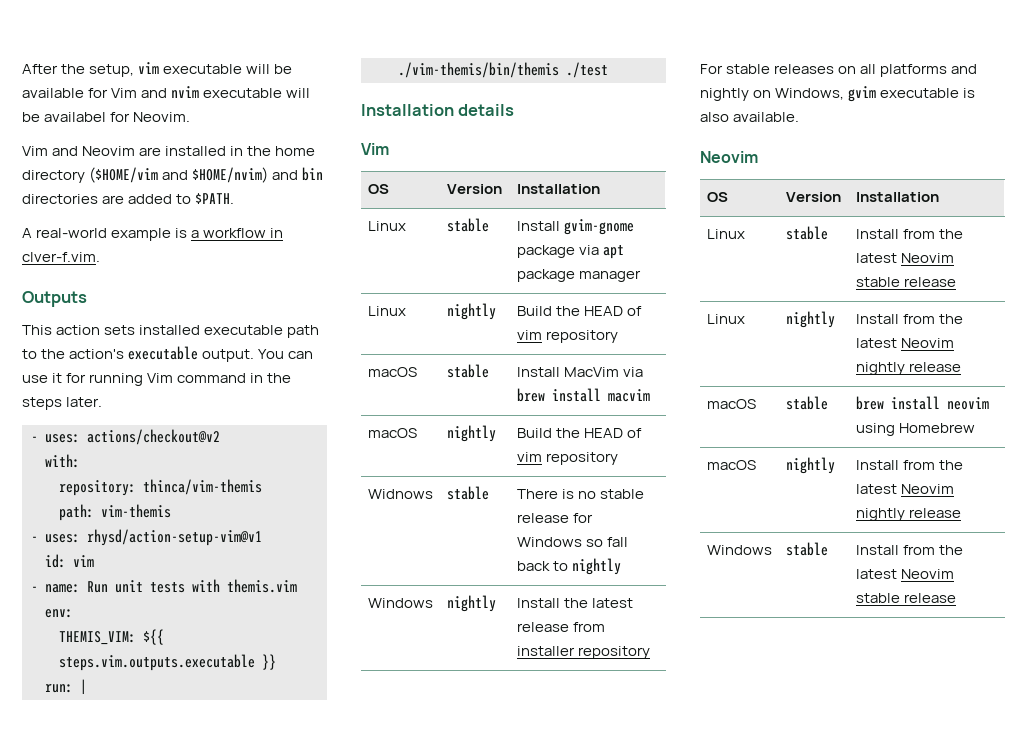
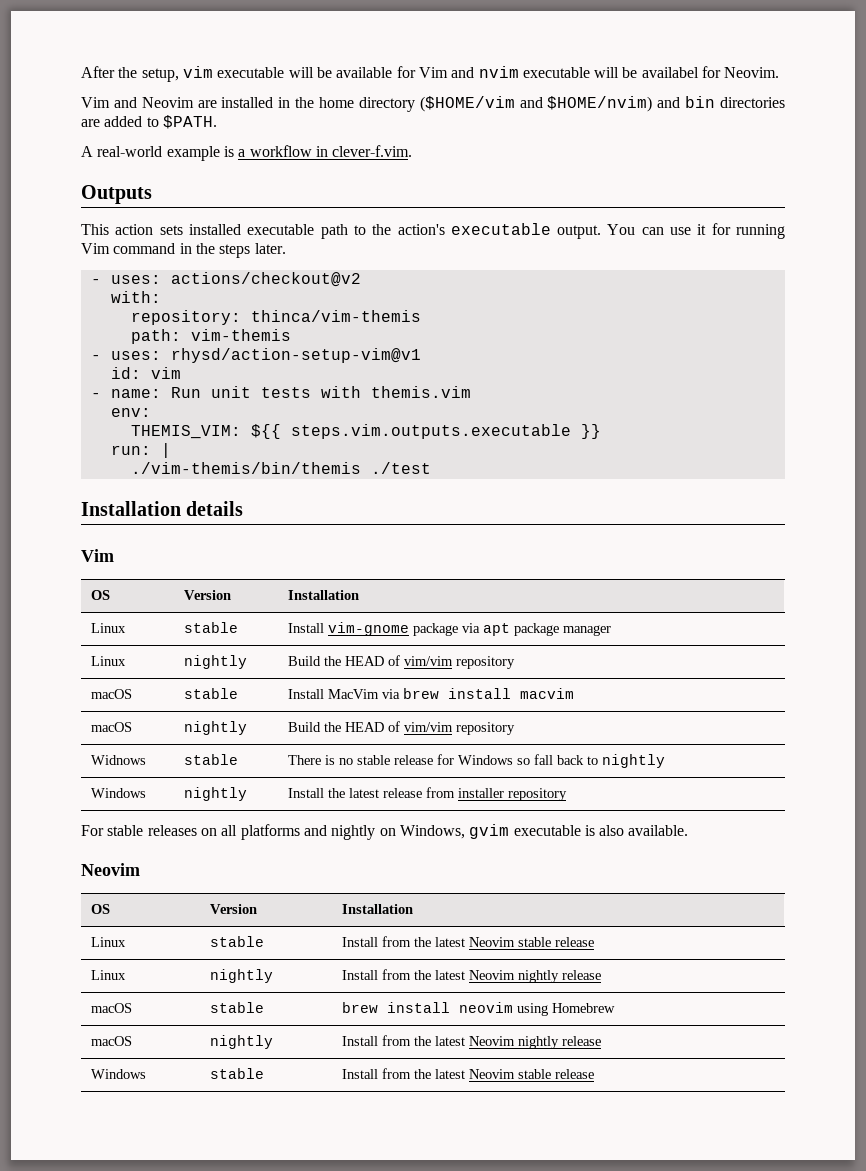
- A real-world example is a workflow in clver-f.vim.
+ A real-world example is a workflow in clever-f.vim.
- Linux | stable | Install gvim-gnome package via apt package manager
+ Linux | stable | Install vim-gnome package via apt package manager
- Linux | nightly | Build the HEAD of vim repository
+ Linux | nightly | Build the HEAD of vim/vim repository
- macOS | nightly | Build the HEAD of vim repository
+ macOS | nightly | Build the HEAD of vim/vim repository

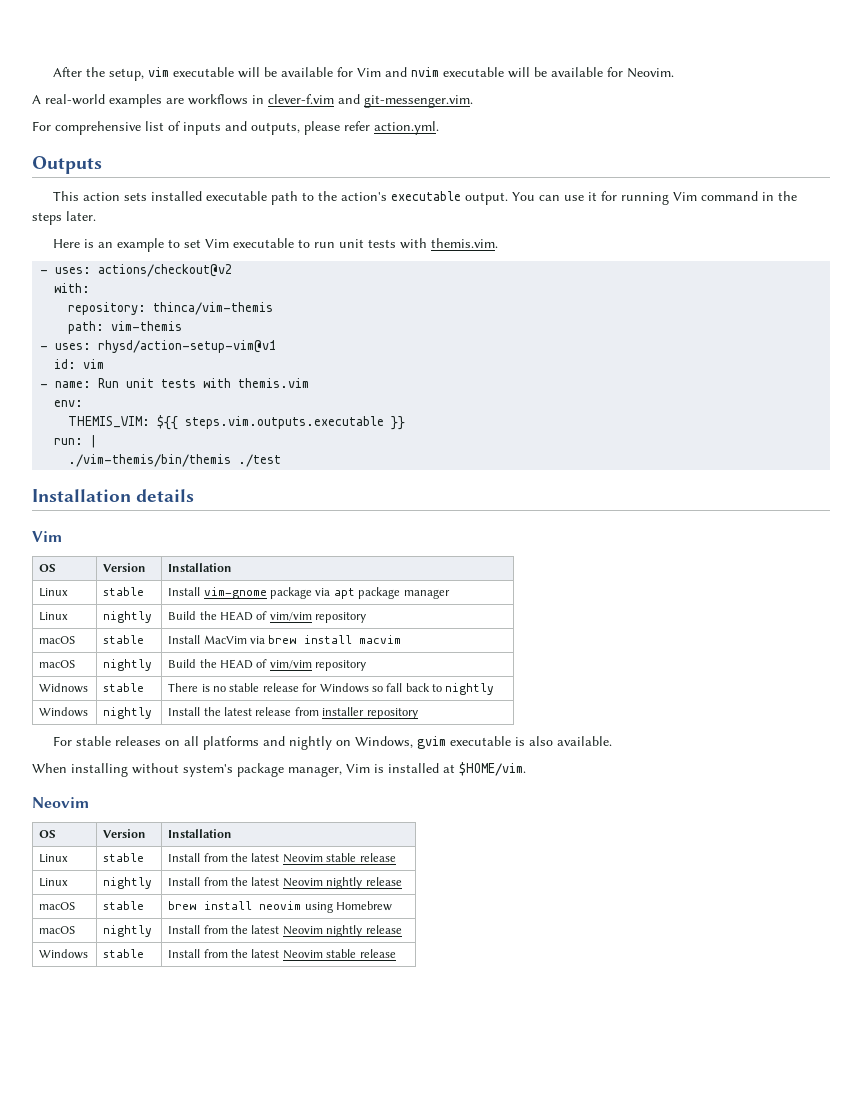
- After the setup, vim executable will be available for Vim and nvim executable will be availabel for Neovim.
+ After the setup, vim executable will be available for Vim and nvim executable will be available for Neovim.
- Vim and Neovim are installed in the home directory ($HOME/vim and $HOME/nvim) and bin directories are added to $PATH.
- A real-world example is a workflow in clever-f.vim.
+ A real-world examples are workflows in clever-f.vim and git-messenger.vim.
+ For comprehensive list of inputs and outputs, please refer action.yml.
+ Here is an example to set Vim executable to run unit tests with themis.vim.
+ When installing without system's package manager, Vim is installed at $HOME/vim.

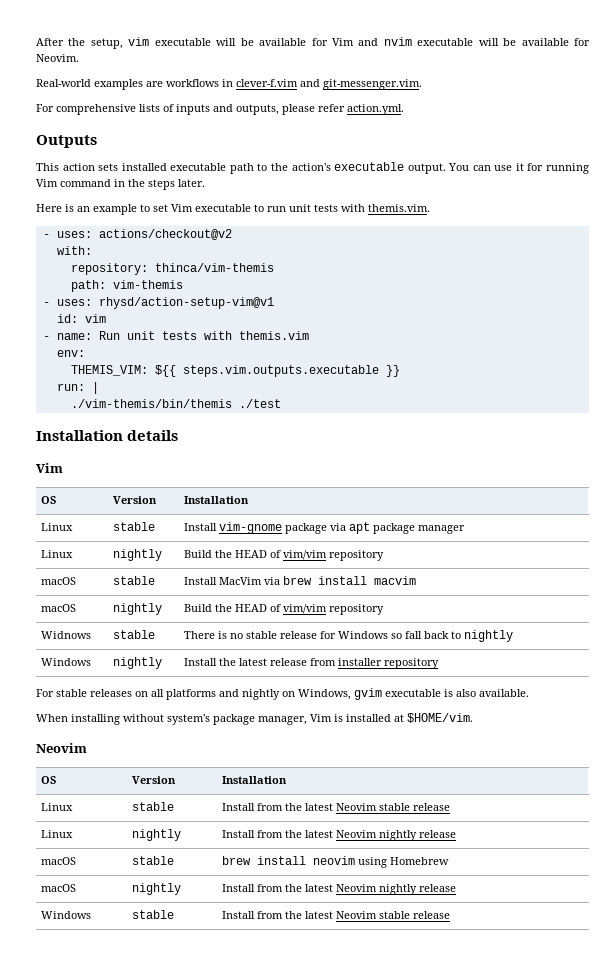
- A real-world examples are workflows in clever-f.vim and git-messenger.vim.
+ Real-world examples are workflows in clever-f.vim and git-messenger.vim.
- For comprehensive list of inputs and outputs, please refer action.yml.
+ For comprehensive lists of inputs and outputs, please refer action.yml.

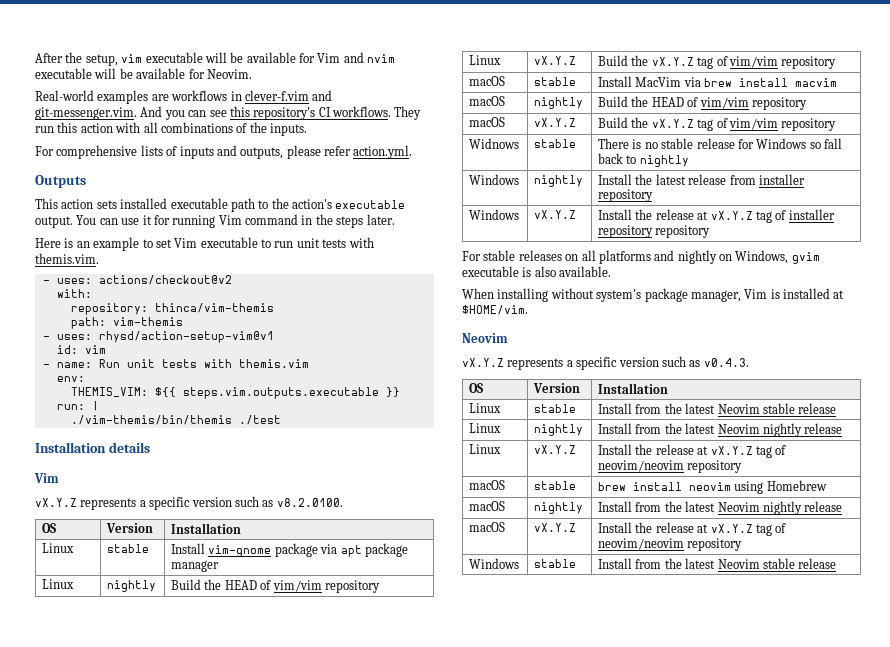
- Real-world examples are workflows in clever-f.vim and git-messenger.vim.
+ Real-world examples are workflows in clever-f.vim and git-messenger.vim. And you can see this repository's CI workflows. They run this action with all combinations of the inputs.
+ vX.Y.Z represents a specific version such as v8.2.0100.
+ Linux | vX.Y.Z | Build the vX.Y.Z tag of vim/vim repository
+ macOS | vX.Y.Z | Build the vX.Y.Z tag of vim/vim repository
+ Windows | vX.Y.Z | Install the release at vX.Y.Z tag of installer repository repository
+ vX.Y.Z represents a specific version such as v0.4.3.
+ Linux | vX.Y.Z | Install the release at vX.Y.Z tag of neovim/neovim repository
+ macOS | vX.Y.Z | Install the release at vX.Y.Z tag of neovim/neovim repository

